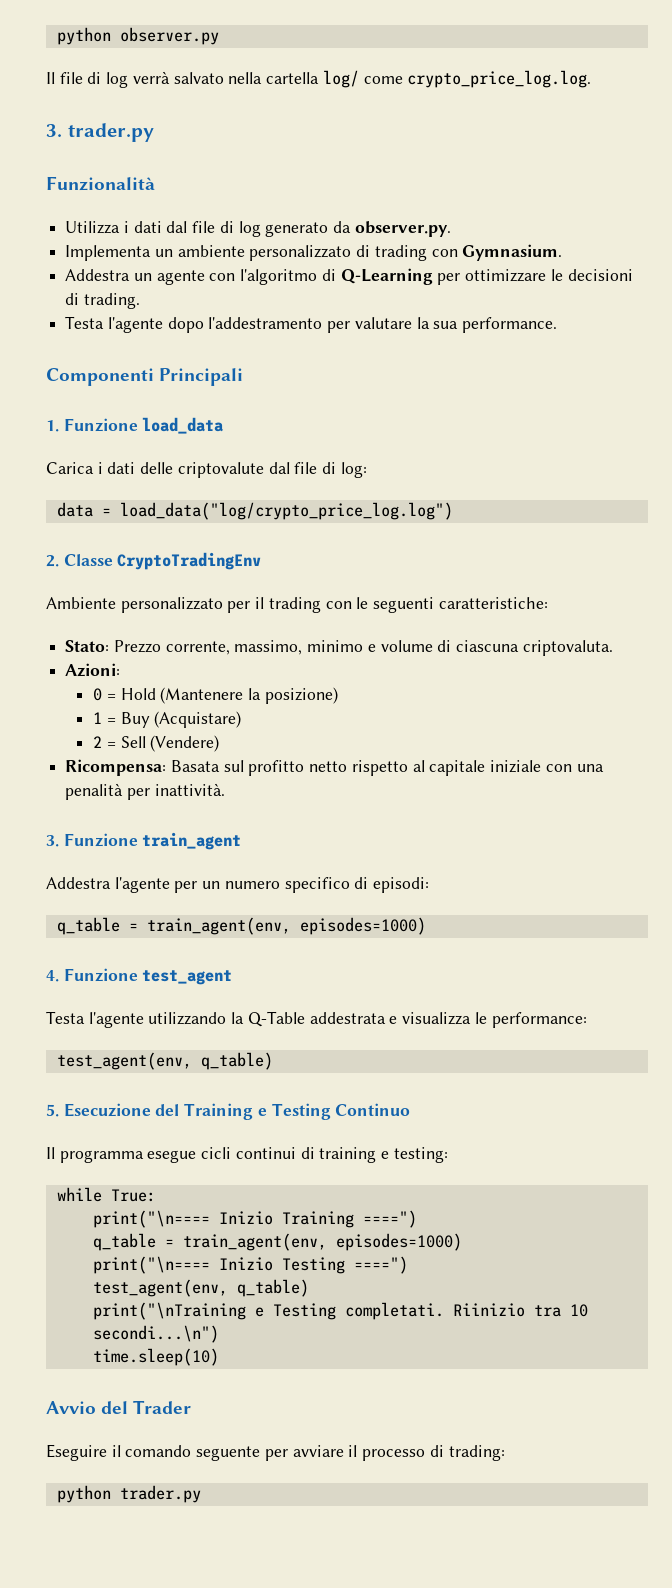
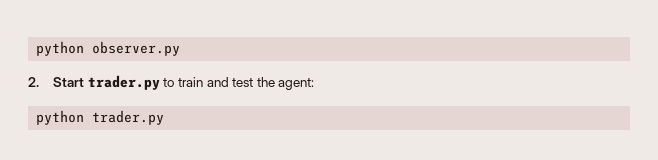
- Il file di log verrà salvato nella cartella log/ come crypto_price_log.log.
- 3. trader.py
- Funzionalità
- Utilizza i dati dal file di log generato da observer.py.
- Implementa un ambiente personalizzato di trading con Gymnasium.
- Addestra un agente con l'algoritmo di Q-Learning per ottimizzare le decisioni di trading.
- Testa l'agente dopo l'addestramento per valutare la sua performance.
- Componenti Principali
- 1. Funzione load_data
- Carica i dati delle criptovalute dal file di log:
- data = load_data("log/crypto_price_log.log")
- 2. Classe CryptoTradingEnv
- Ambiente personalizzato per il trading con le seguenti caratteristiche:
- Stato: Prezzo corrente, massimo, minimo e volume di ciascuna criptovaluta.
- Azioni:
- 0 = Hold (Mantenere la posizione)
- 1 = Buy (Acquistare)
- 2 = Sell (Vendere)
- Ricompensa: Basata sul profitto netto rispetto al capitale iniziale con una penalità per inattività.
- 3. Funzione train_agent
- Addestra l'agente per un numero specifico di episodi:
- q_table = train_agent(env, episodes=1000)
- 4. Funzione test_agent
- Testa l'agente utilizzando la Q-Table addestrata e visualizza le performance:
- test_agent(env, q_table)
- 5. Esecuzione del Training e Testing Continuo
- Il programma esegue cicli continui di training e testing:
- while True:
- print("\n==== Inizio Training ====")
- q_table = train_agent(env, episodes=1000)
- print("\n==== Inizio Testing ====")
- test_agent(env, q_table)
- print("\nTraining e Testing completati. Riinizio tra 10 secondi...\n")
- time.sleep(10)
- Avvio del Trader
- Eseguire il comando seguente per avviare il processo di trading:
+ 2. Start trader.py to train and test the agent:

